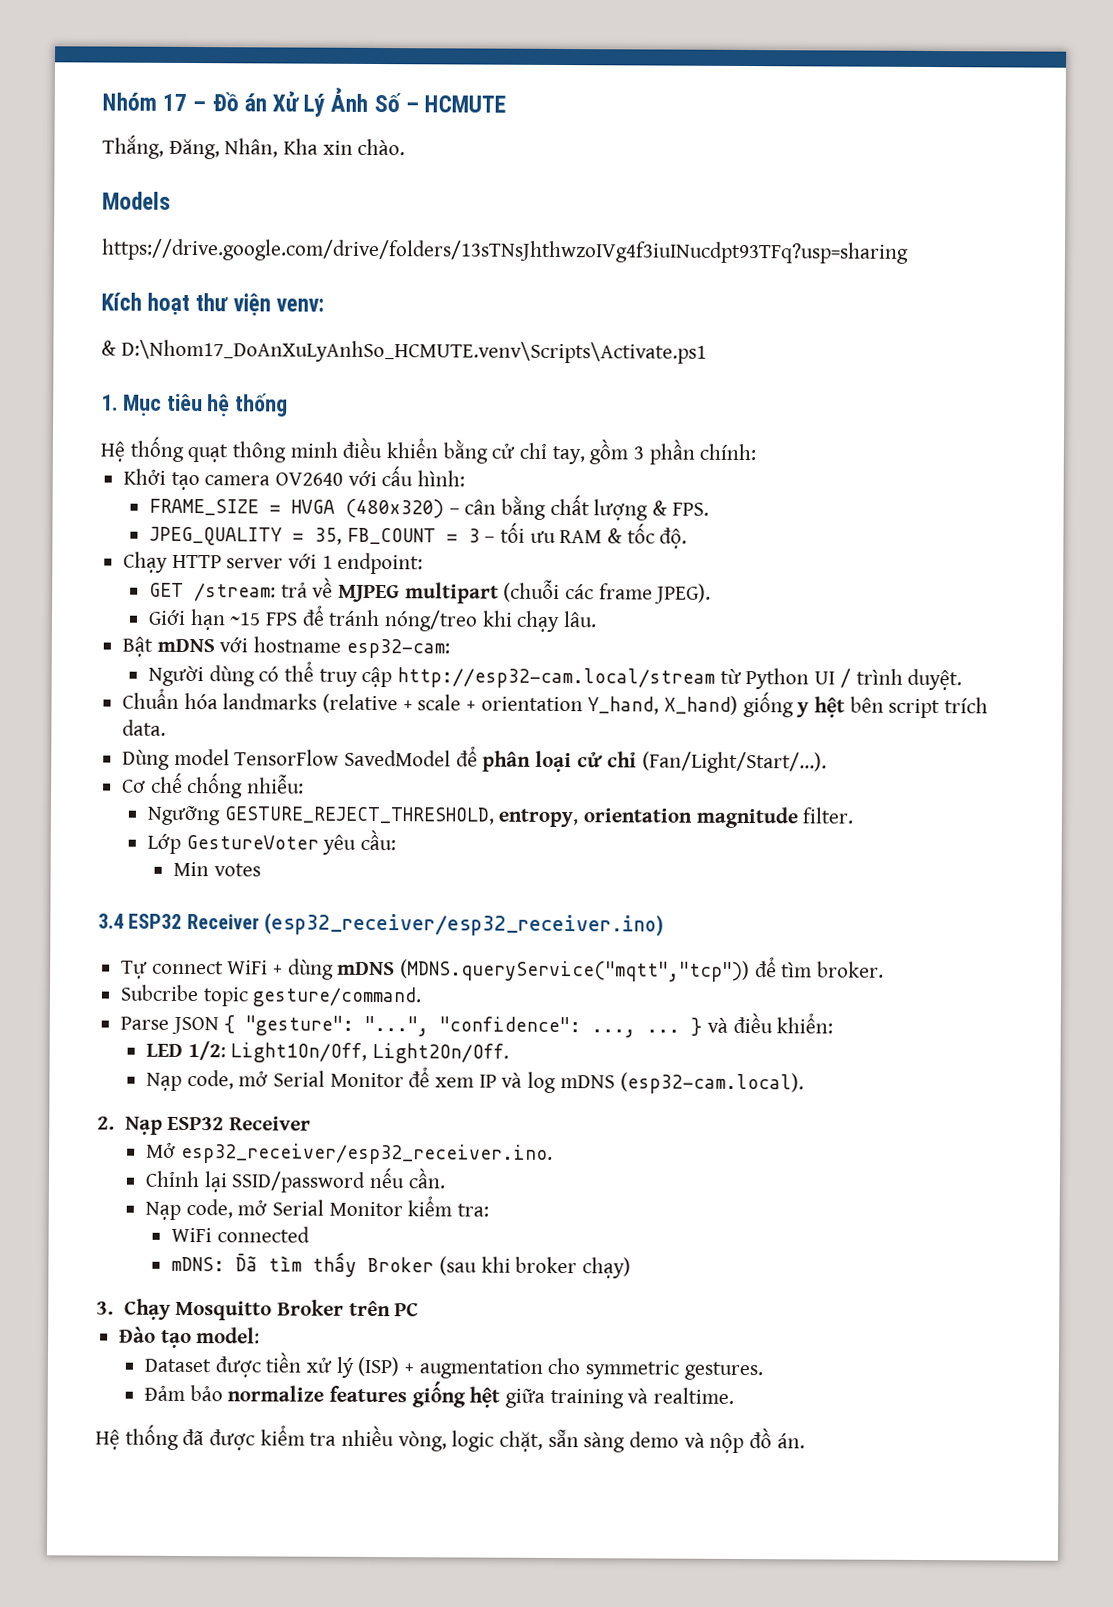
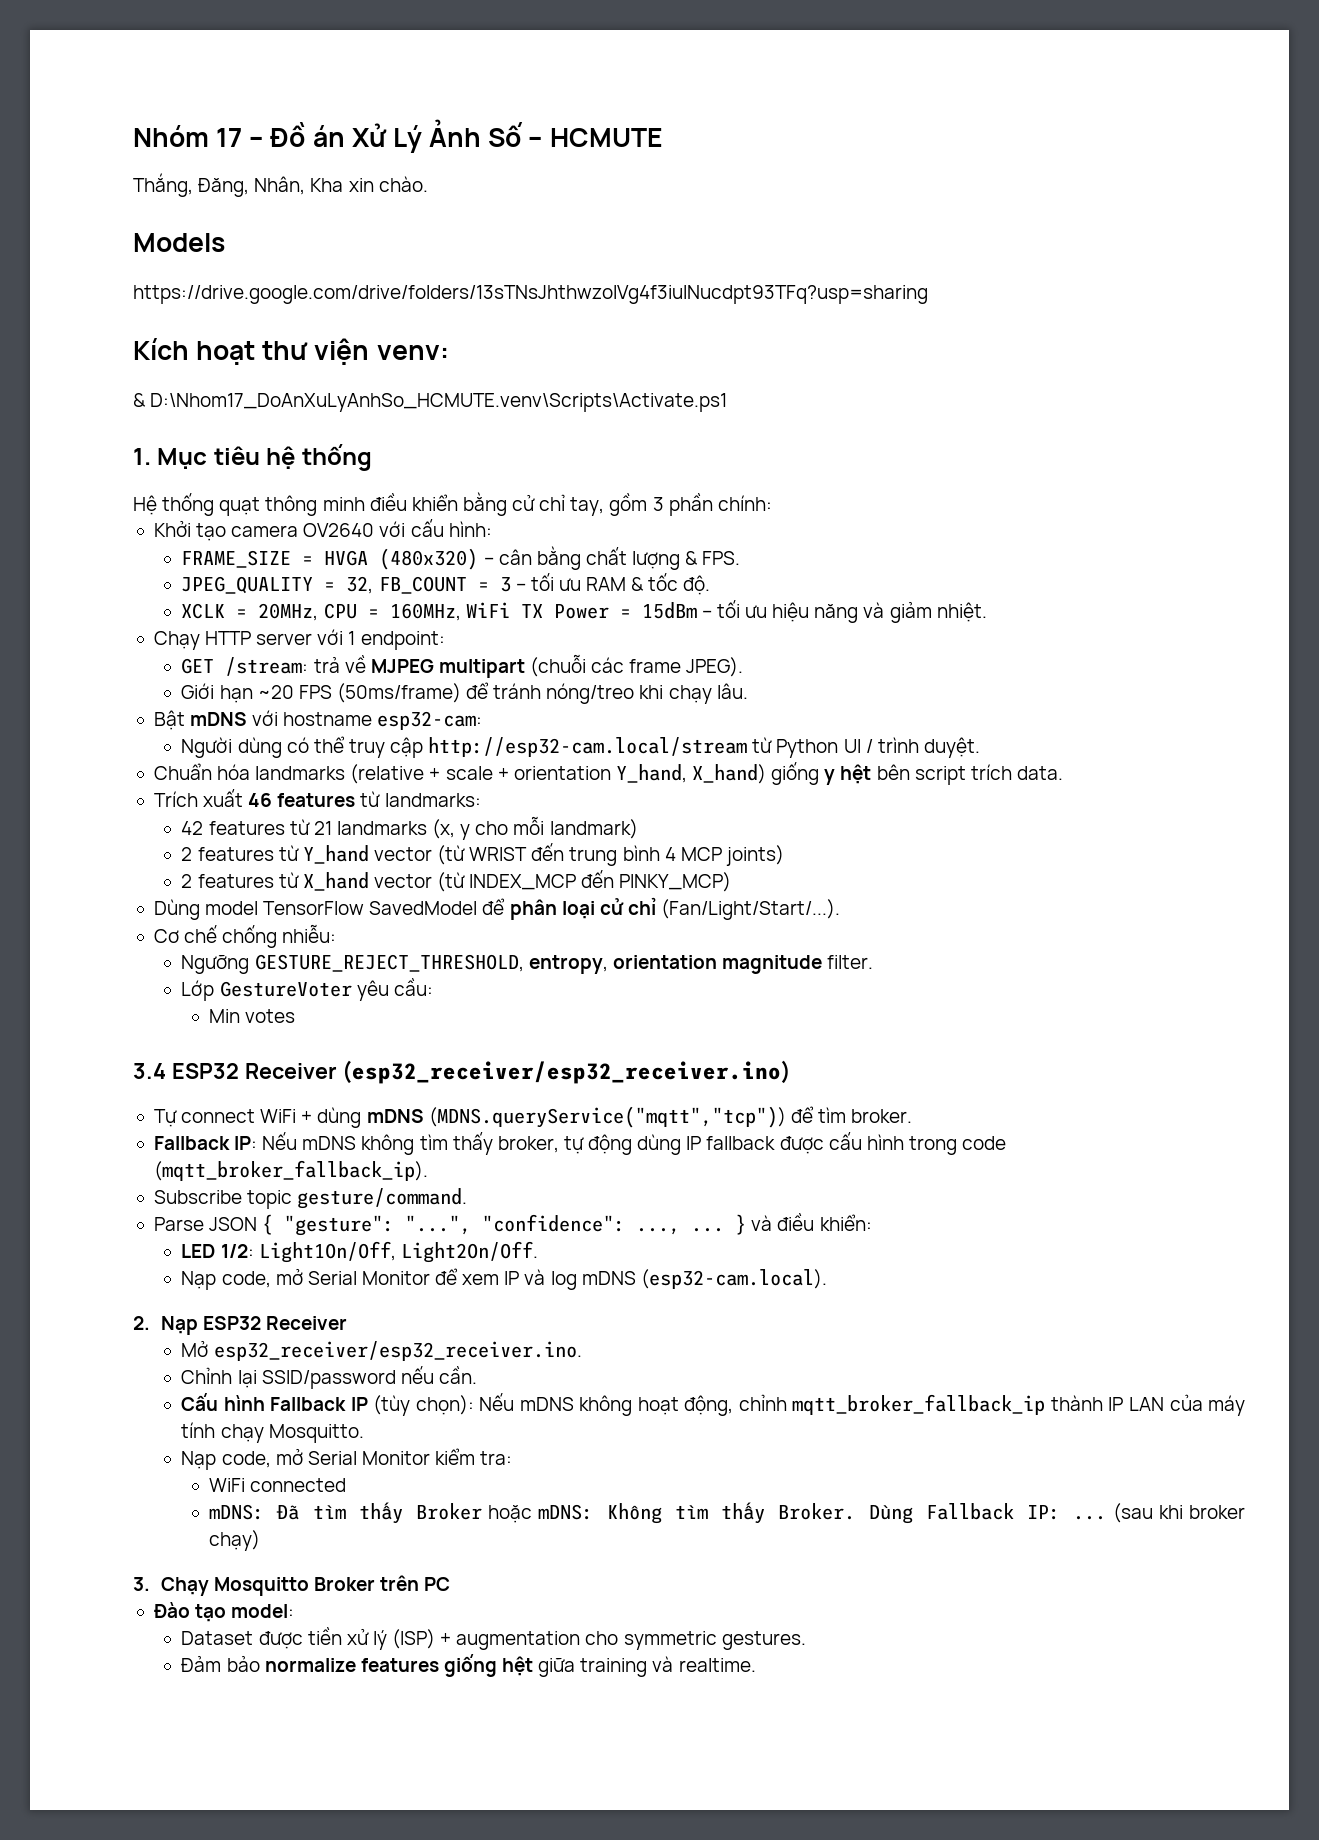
- JPEG_QUALITY = 35, FB_COUNT = 3 – tối ưu RAM & tốc độ.
+ JPEG_QUALITY = 32, FB_COUNT = 3 – tối ưu RAM & tốc độ.
+ XCLK = 20MHz, CPU = 160MHz, WiFi TX Power = 15dBm – tối ưu hiệu năng và giảm nhiệt.
- Giới hạn ~15 FPS để tránh nóng/treo khi chạy lâu.
+ Giới hạn ~20 FPS (50ms/frame) để tránh nóng/treo khi chạy lâu.
+ Trích xuất 46 features từ landmarks:
+ 42 features từ 21 landmarks (x, y cho mỗi landmark)
+ 2 features từ Y_hand vector (từ WRIST đến trung bình 4 MCP joints)
+ 2 features từ X_hand vector (từ INDEX_MCP đến PINKY_MCP)
- Subcribe topic gesture/command.
+ Fallback IP: Nếu mDNS không tìm thấy broker, tự động dùng IP fallback được cấu hình trong code (mqtt_broker_fallback_ip).
+ Subscribe topic gesture/command.
+ Cấu hình Fallback IP (tùy chọn): Nếu mDNS không hoạt động, chỉnh mqtt_broker_fallback_ip thành IP LAN của máy tính chạy Mosquitto.
- mDNS: Đã tìm thấy Broker (sau khi broker chạy)
+ mDNS: Đã tìm thấy Broker hoặc mDNS: Không tìm thấy Broker. Dùng Fallback IP: ... (sau khi broker chạy)
- Hệ thống đã được kiểm tra nhiều vòng, logic chặt, sẵn sàng demo và nộp đồ án.

